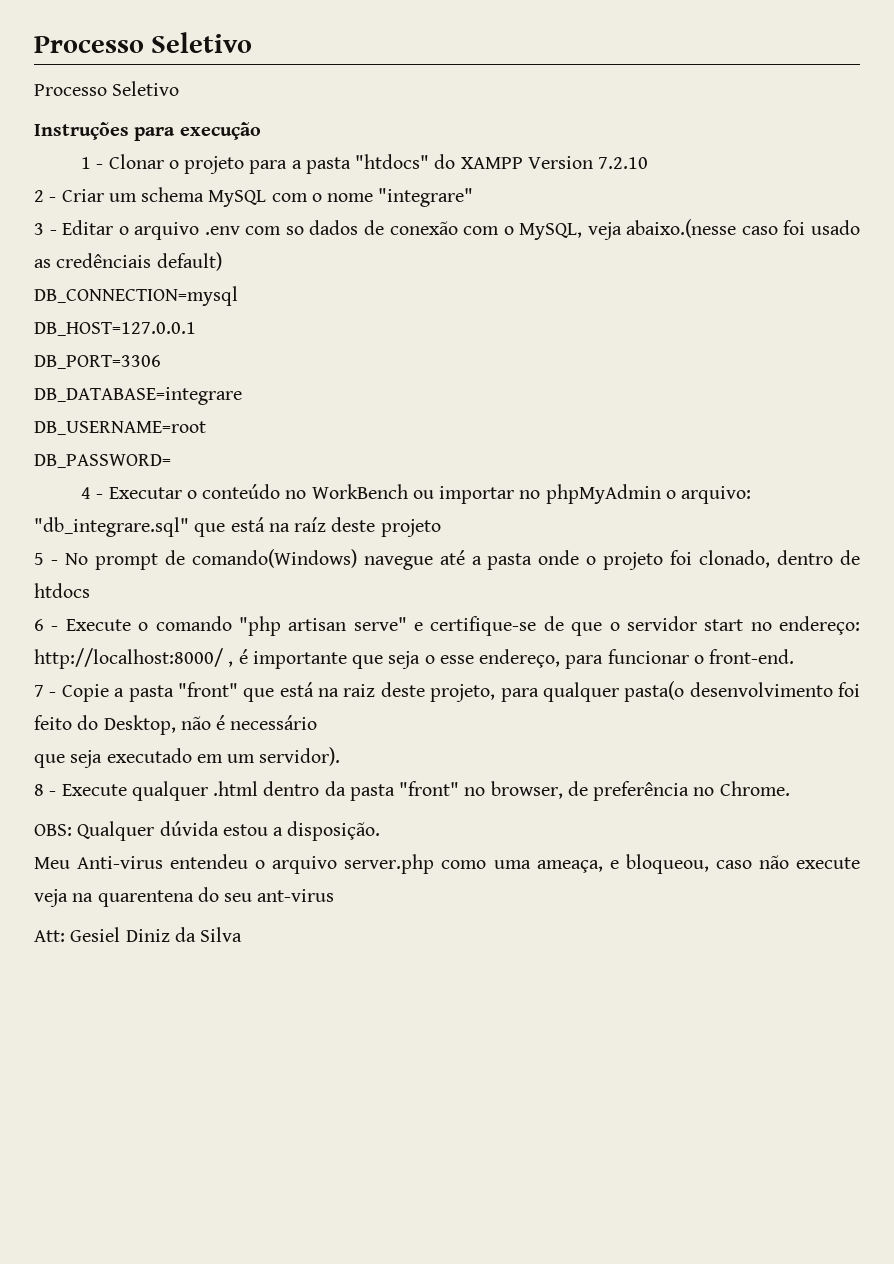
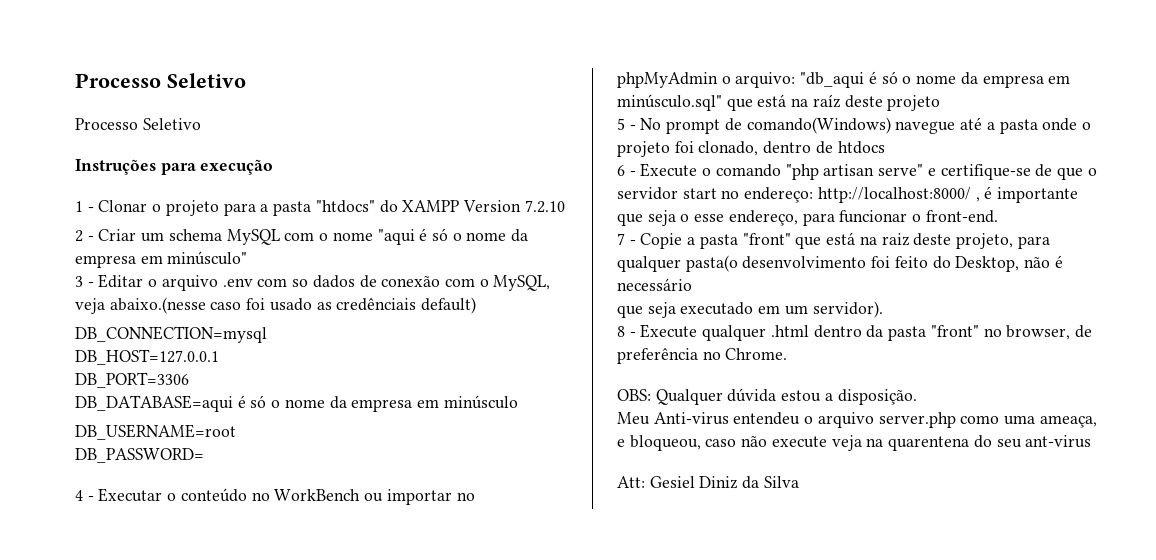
- 2 - Criar um schema MySQL com o nome "integrare"
+ 2 - Criar um schema MySQL com o nome "aqui é só o nome da empresa em minúsculo"
- DB_DATABASE=integrare
+ DB_DATABASE=aqui é só o nome da empresa em minúsculo
- 4 - Executar o conteúdo no WorkBench ou importar no phpMyAdmin o arquivo: "db_integrare.sql" que está na raíz deste projeto
+ 4 - Executar o conteúdo no WorkBench ou importar no phpMyAdmin o arquivo: "db_aqui é só o nome da empresa em minúsculo.sql" que está na raíz deste projeto

